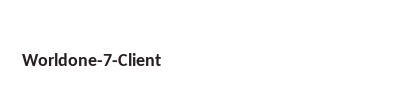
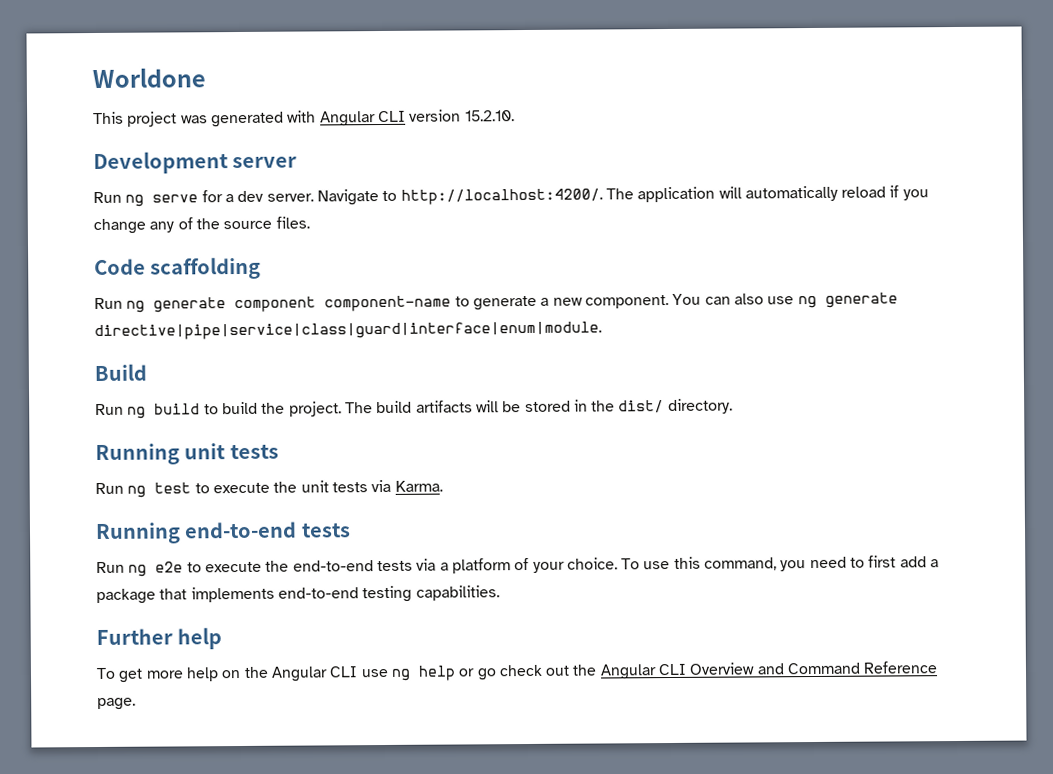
- Worldone-7-Client
+ Worldone
+ This project was generated with Angular CLI version 15.2.10.
+ Development server
+ Run ng serve for a dev server. Navigate to http://localhost:4200/. The application will automatically reload if you change any of the source files.
+ Code scaffolding
+ Run ng generate component component-name to generate a new component. You can also use ng generate directive|pipe|service|class|guard|interface|enum|module.
+ Build
+ Run ng build to build the project. The build artifacts will be stored in the dist/ directory.
+ Running unit tests
+ Run ng test to execute the unit tests via Karma.
+ Running end-to-end tests
+ Run ng e2e to execute the end-to-end tests via a platform of your choice. To use this command, you need to first add a package that implements end-to-end testing capabilities.
+ Further help
+ To get more help on the Angular CLI use ng help or go check out the Angular CLI Overview and Command Reference page.

